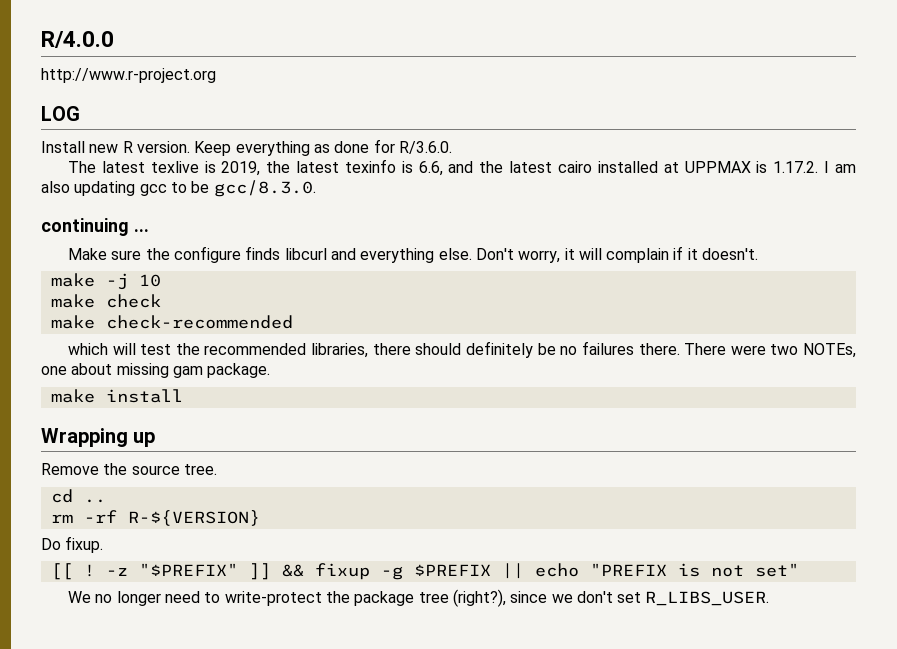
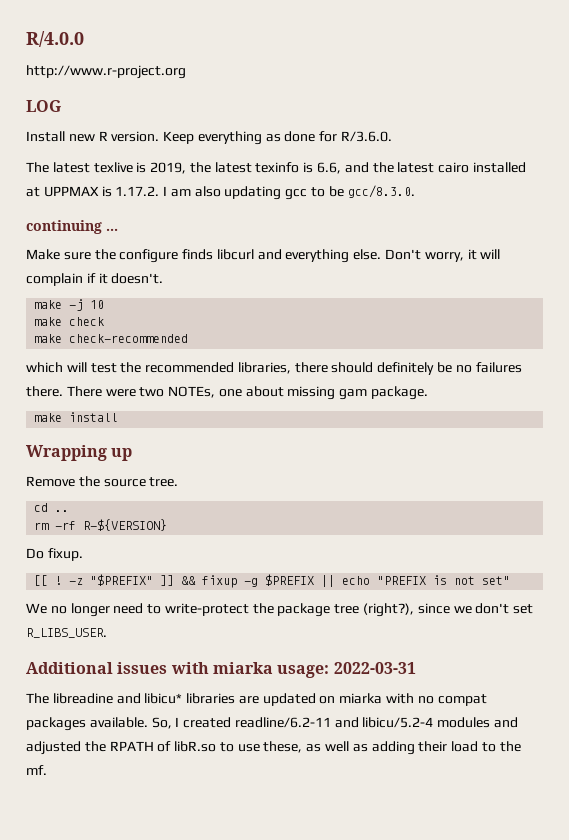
+ Additional issues with miarka usage: 2022-03-31
+ The libreadine and libicu* libraries are updated on miarka with no compat packages available. So, I created readline/6.2-11 and libicu/5.2-4 modules and adjusted the RPATH of libR.so to use these, as well as adding their load to the mf.

